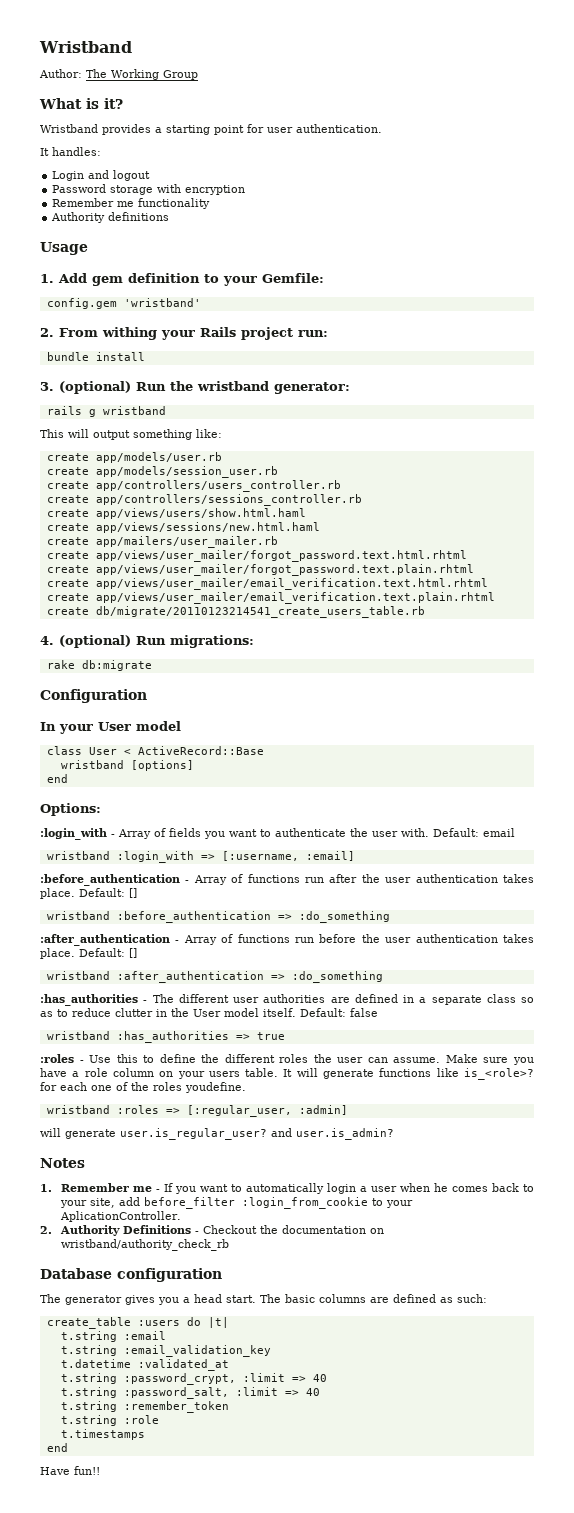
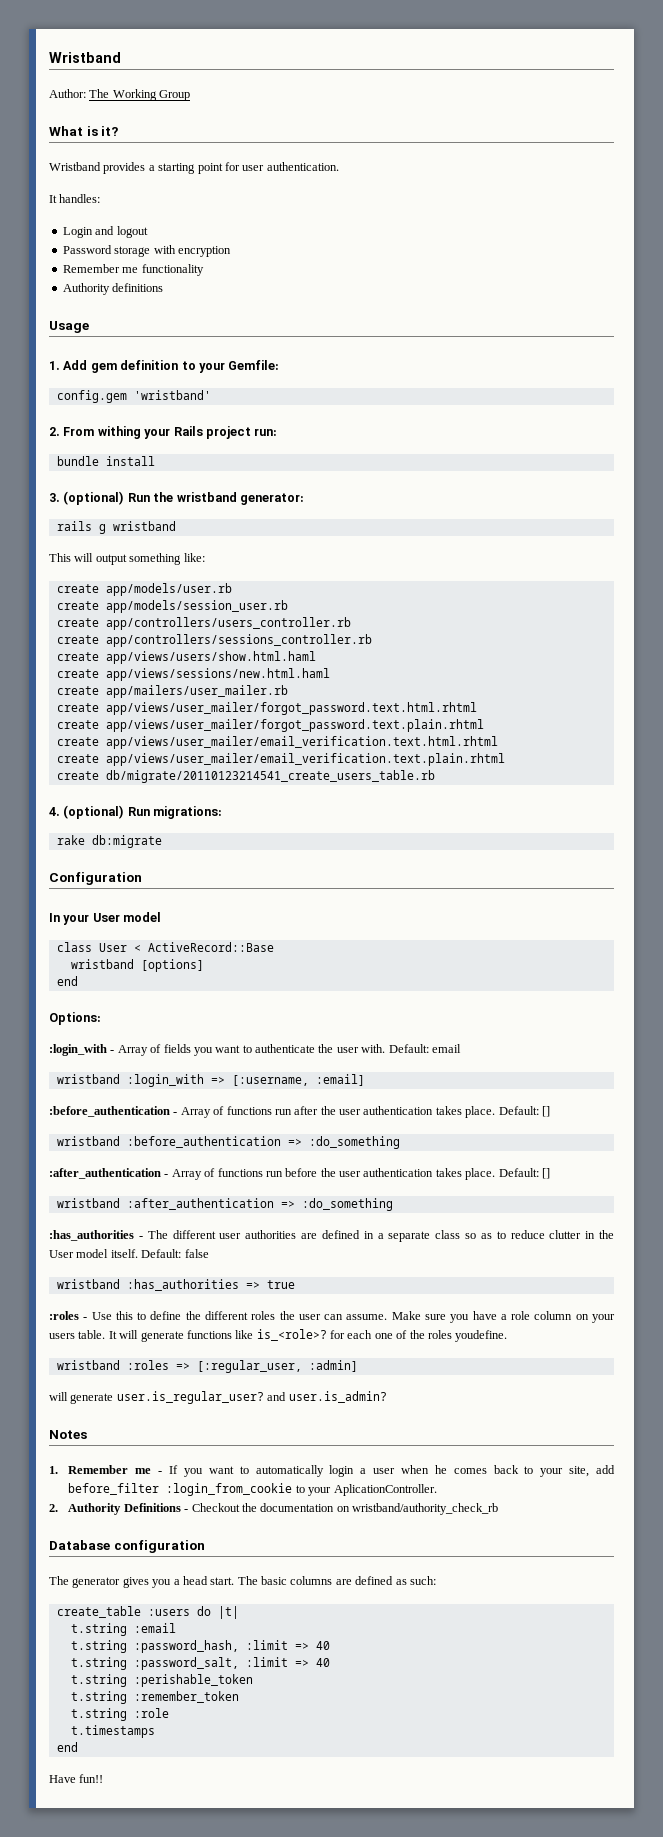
- t.string :email_validation_key
- t.datetime :validated_at
- t.string :password_crypt, :limit => 40
+ t.string :password_hash, :limit => 40
+ t.string :perishable_token

